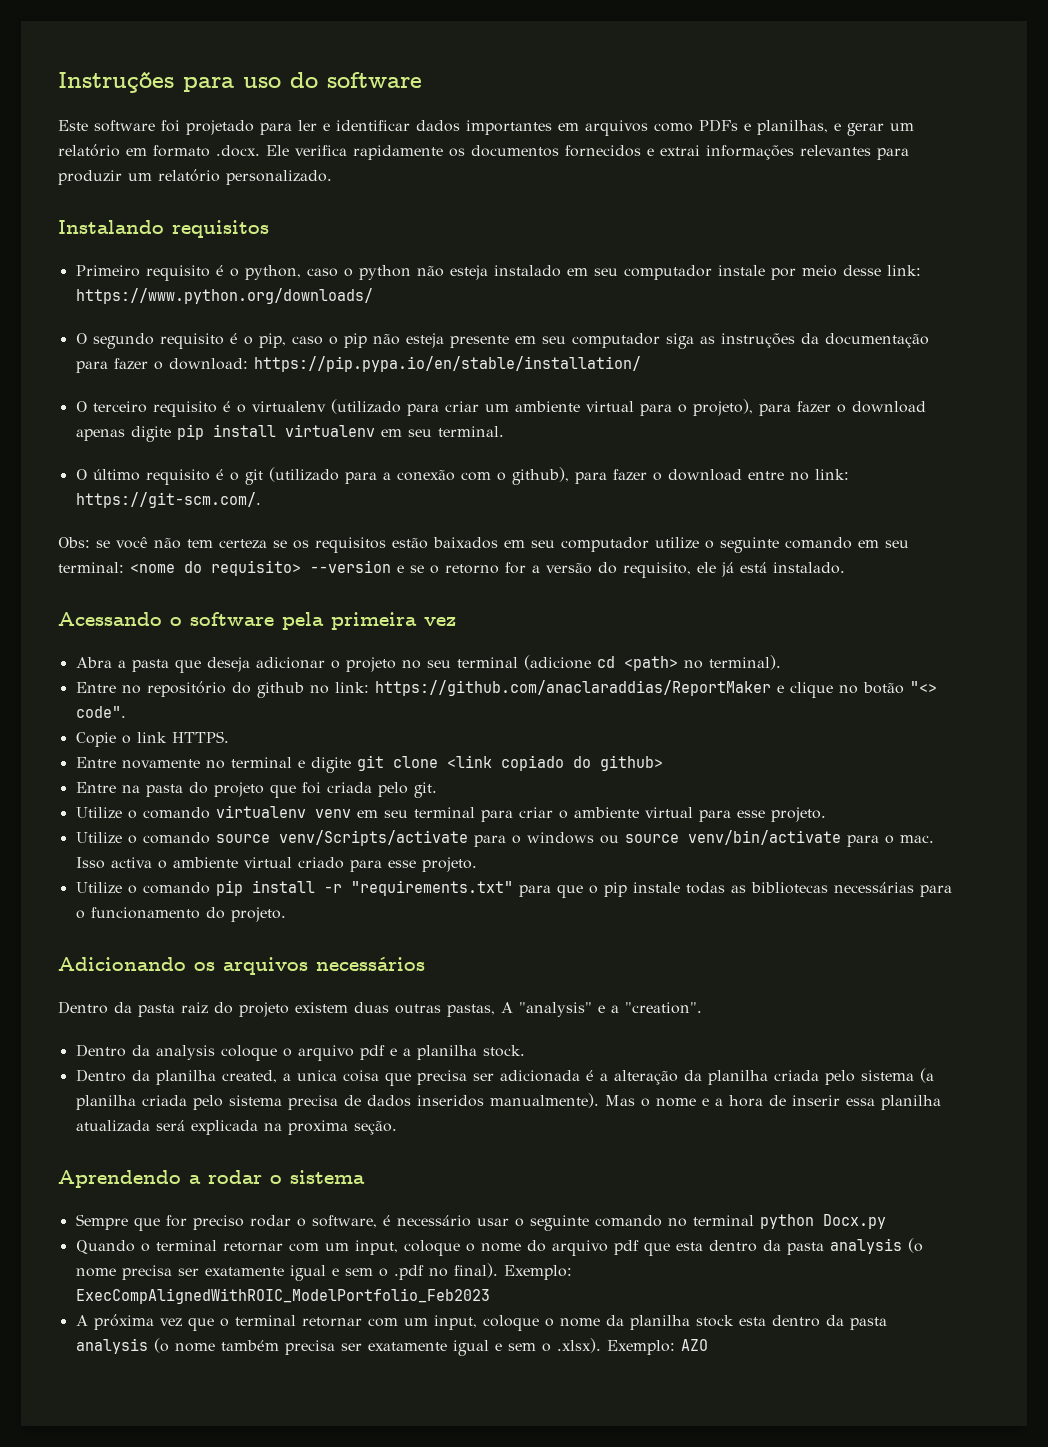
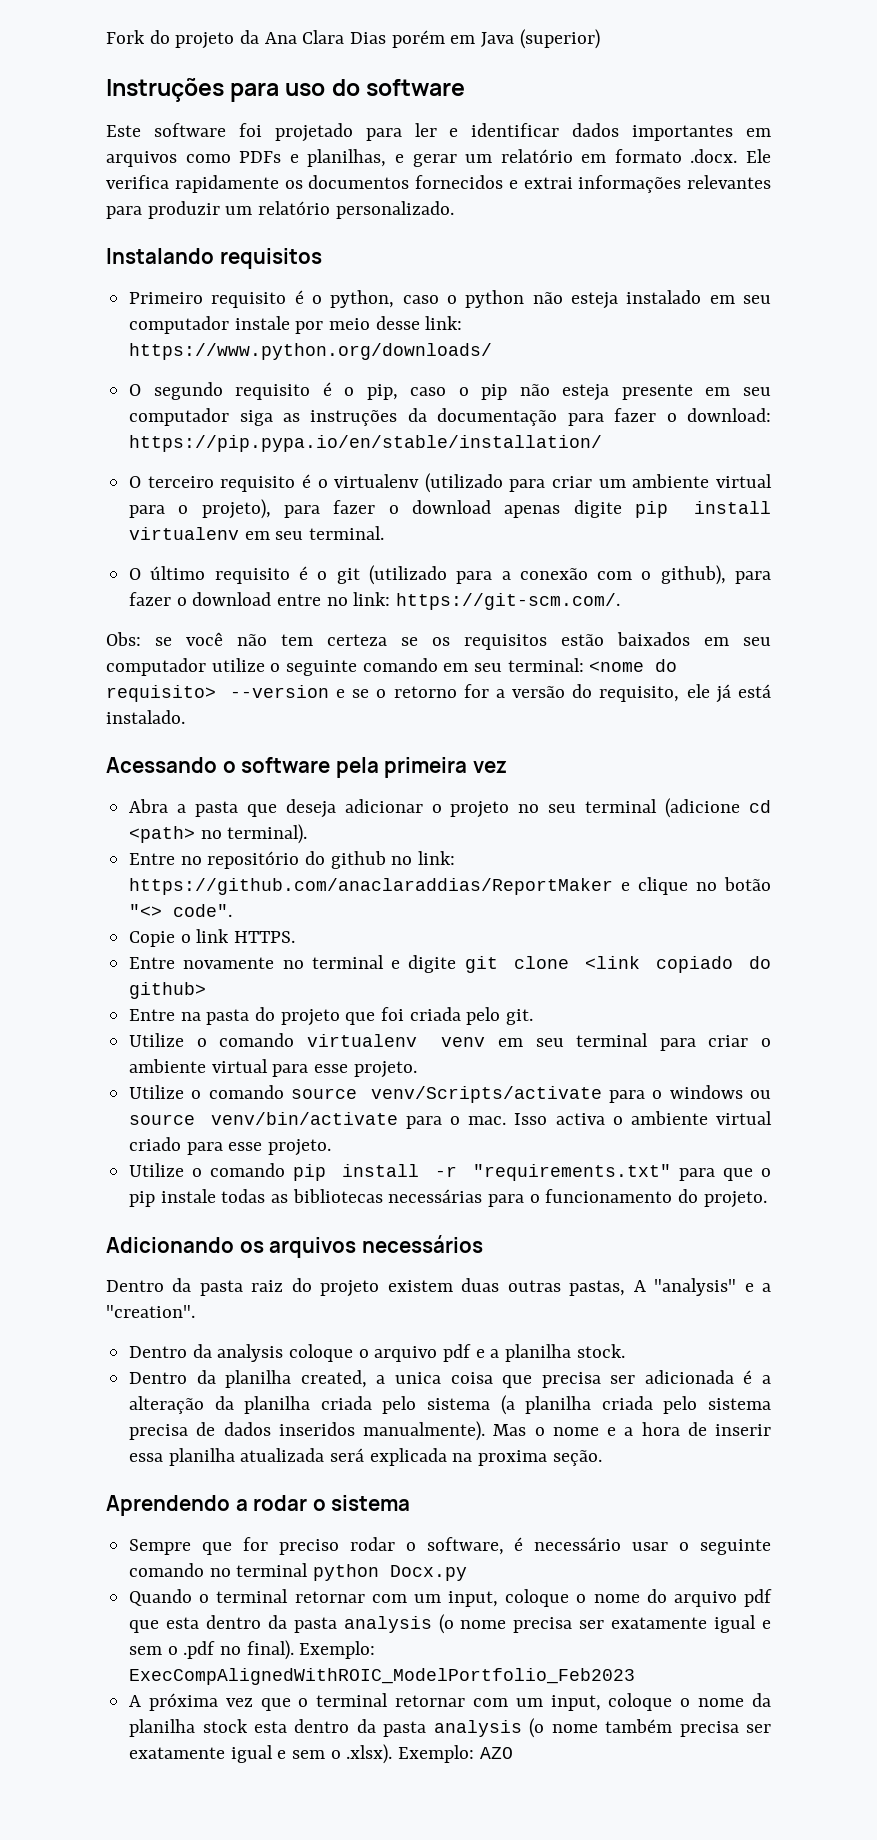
+ Fork do projeto da Ana Clara Dias porém em Java (superior)

